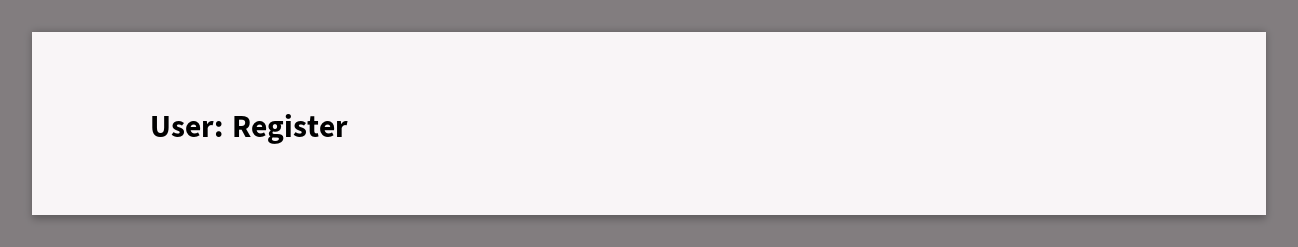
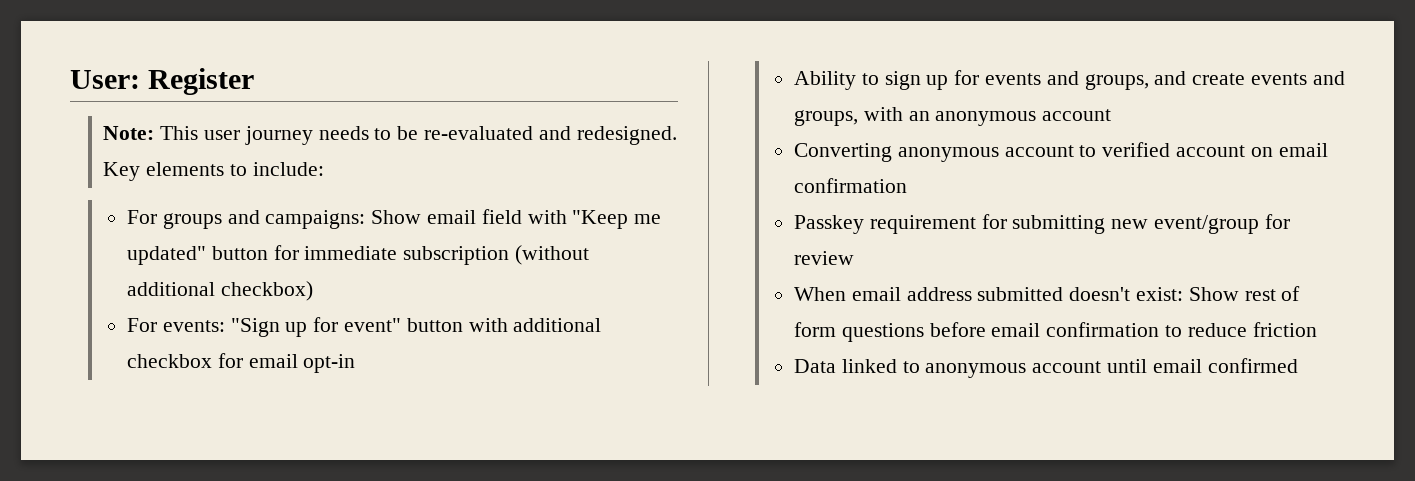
+ Note: This user journey needs to be re-evaluated and redesigned. Key elements to include:
+ For groups and campaigns: Show email field with "Keep me updated" button for immediate subscription (without additional checkbox)
+ For events: "Sign up for event" button with additional checkbox for email opt-in
+ Ability to sign up for events and groups, and create events and groups, with an anonymous account
+ Converting anonymous account to verified account on email confirmation
+ Passkey requirement for submitting new event/group for review
+ When email address submitted doesn't exist: Show rest of form questions before email confirmation to reduce friction
+ Data linked to anonymous account until email confirmed

